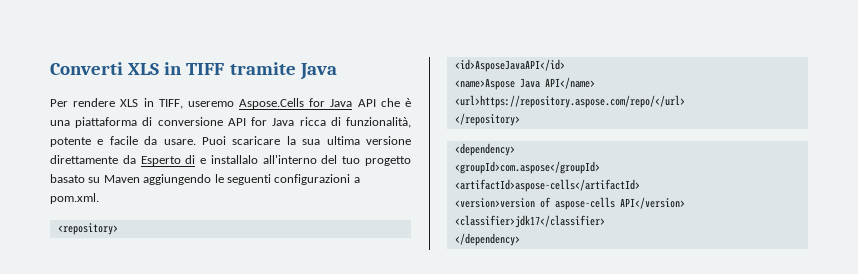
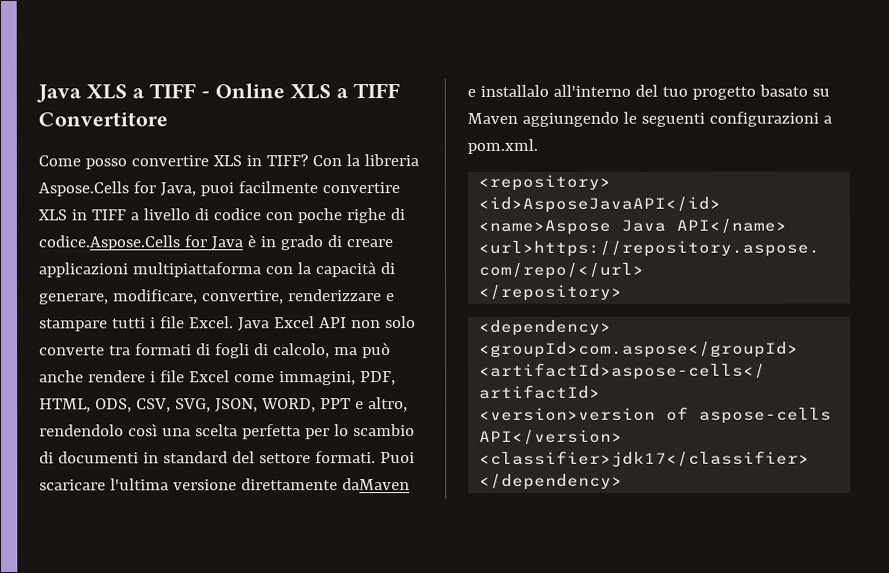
- Converti XLS in TIFF tramite Java
- Per rendere XLS in TIFF, useremo Aspose.Cells for Java API che è una piattaforma di conversione API for Java ricca di funzionalità, potente e facile da usare. Puoi scaricare la sua ultima versione direttamente da Esperto di e installalo all'interno del tuo progetto basato su Maven aggiungendo le seguenti configurazioni a pom.xml.
+ Java XLS a TIFF - Online XLS a TIFF Convertitore
+ Come posso convertire XLS in TIFF? Con la libreria Aspose.Cells for Java, puoi facilmente convertire XLS in TIFF a livello di codice con poche righe di codice.Aspose.Cells for Java è in grado di creare applicazioni multipiattaforma con la capacità di generare, modificare, convertire, renderizzare e stampare tutti i file Excel. Java Excel API non solo converte tra formati di fogli di calcolo, ma può anche rendere i file Excel come immagini, PDF, HTML, ODS, CSV, SVG, JSON, WORD, PPT e altro, rendendolo così una scelta perfetta per lo scambio di documenti in standard del settore formati. Puoi scaricare l'ultima versione direttamente daMaven e installalo all'interno del tuo progetto basato su Maven aggiungendo le seguenti configurazioni a pom.xml.

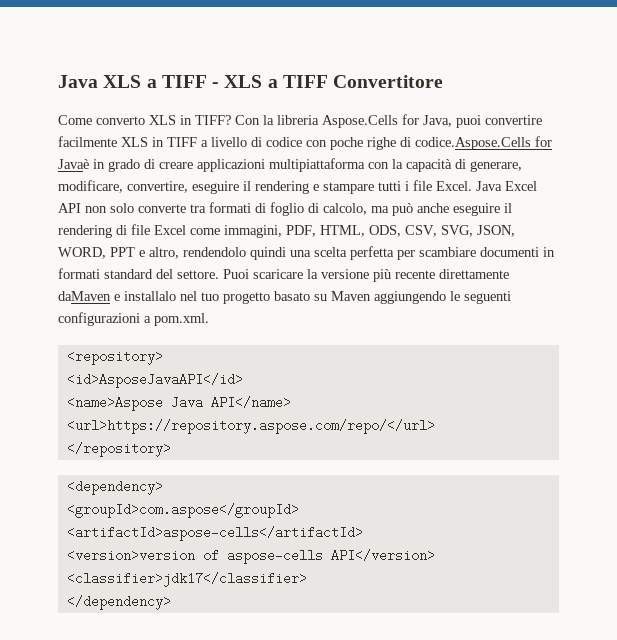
- Java XLS a TIFF - Online XLS a TIFF Convertitore
+ Java XLS a TIFF - XLS a TIFF Convertitore
- Come posso convertire XLS in TIFF?
+ Come converto XLS in TIFF?
- Con la libreria Aspose.Cells for Java, puoi facilmente convertire XLS in TIFF a livello di codice con poche righe di codice.Aspose.Cells for Java è in grado di creare applicazioni multipiattaforma con la capacità di generare, modificare, convertire, renderizzare e stampare tutti i file Excel.
+ Con la libreria Aspose.Cells for Java, puoi convertire facilmente XLS in TIFF a livello di codice con poche righe di codice.Aspose.Cells for Javaè in grado di creare applicazioni multipiattaforma con la capacità di generare, modificare, convertire, eseguire il rendering e stampare tutti i file Excel.
- Java Excel API non solo converte tra formati di fogli di calcolo, ma può anche rendere i file Excel come immagini, PDF, HTML, ODS, CSV, SVG, JSON, WORD, PPT e altro, rendendolo così una scelta perfetta per lo scambio di documenti in standard del settore formati. Puoi scaricare l'ultima versione direttamente daMaven e installalo all'interno del tuo progetto basato su Maven aggiungendo le seguenti configurazioni a pom.xml.
+ Java Excel API non solo converte tra formati di foglio di calcolo, ma può anche eseguire il rendering di file Excel come immagini, PDF, HTML, ODS, CSV, SVG, JSON, WORD, PPT e altro, rendendolo quindi una scelta perfetta per scambiare documenti in formati standard del settore. Puoi scaricare la versione più recente direttamente daMaven e installalo nel tuo progetto basato su Maven aggiungendo le seguenti configurazioni a pom.xml.

